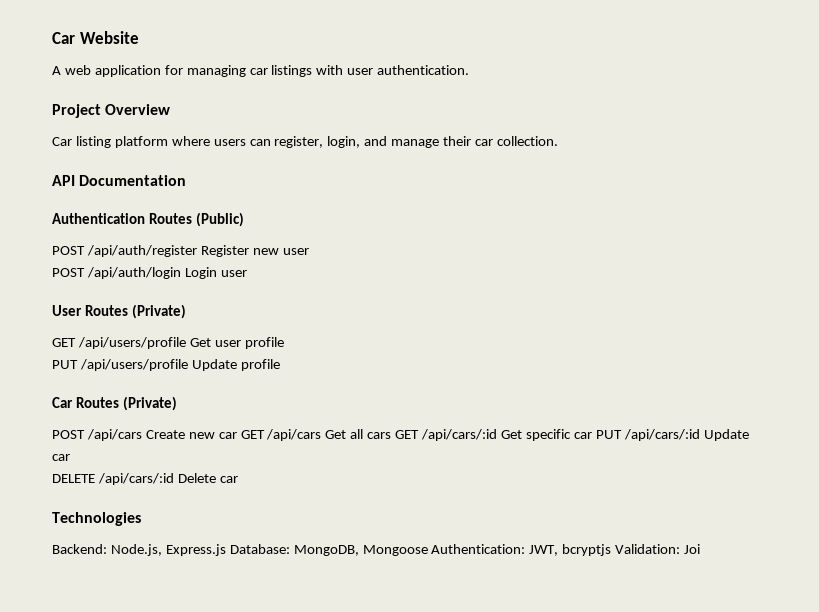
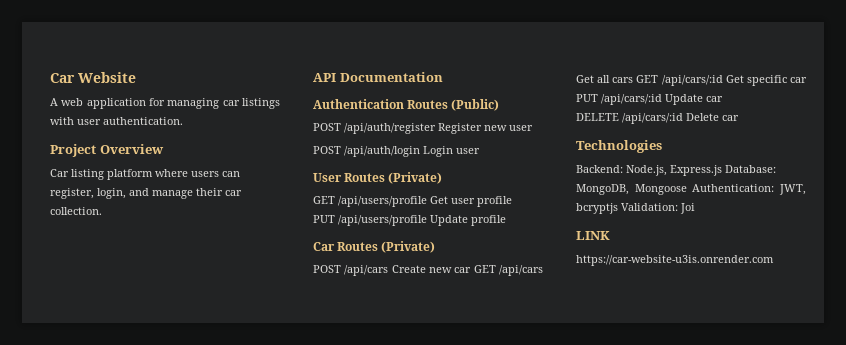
+ LINK
+ https://car-website-u3is.onrender.com

